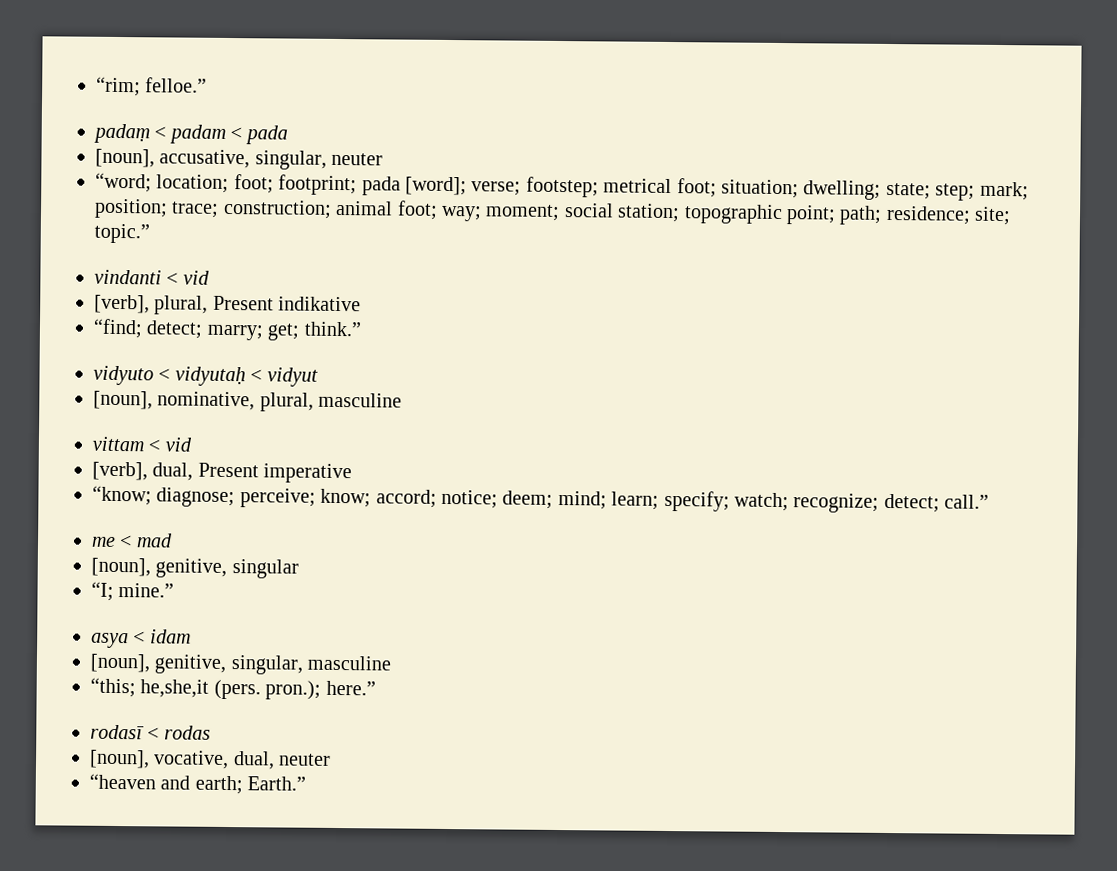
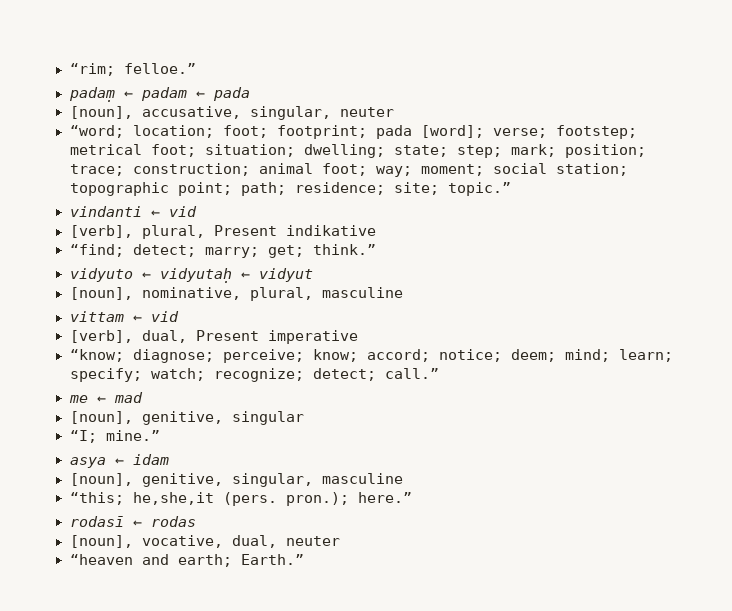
- padaṃ < padam < pada
+ padaṃ ← padam ← pada
- vindanti < vid
+ vindanti ← vid
- vidyuto < vidyutaḥ < vidyut
+ vidyuto ← vidyutaḥ ← vidyut
- vittam < vid
+ vittam ← vid
- me < mad
+ me ← mad
- asya < idam
+ asya ← idam
- rodasī < rodas
+ rodasī ← rodas

